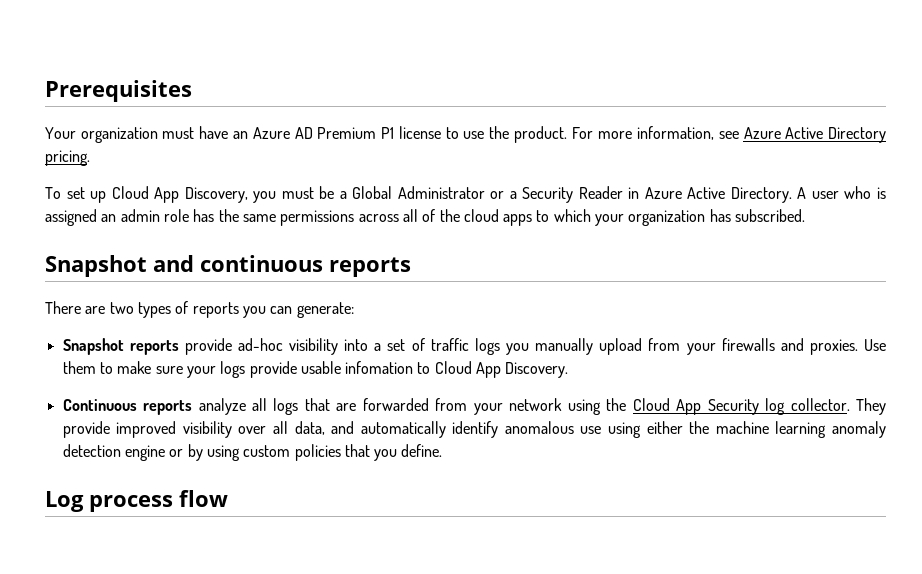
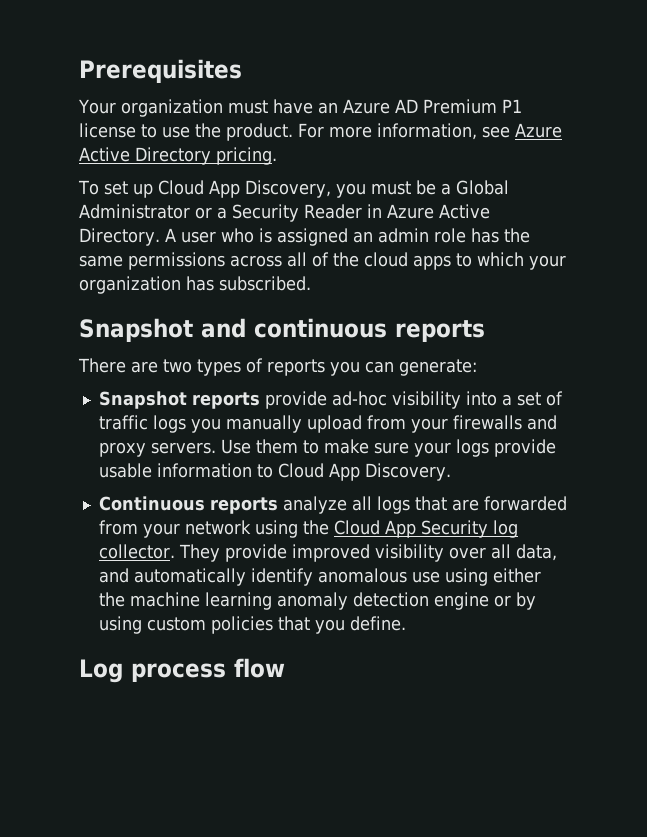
- Snapshot reports provide ad-hoc visibility into a set of traffic logs you manually upload from your firewalls and proxies.
+ Snapshot reports provide ad-hoc visibility into a set of traffic logs you manually upload from your firewalls and proxy servers.
- Use them to make sure your logs provide usable infomation to Cloud App Discovery.
+ Use them to make sure your logs provide usable information to Cloud App Discovery.

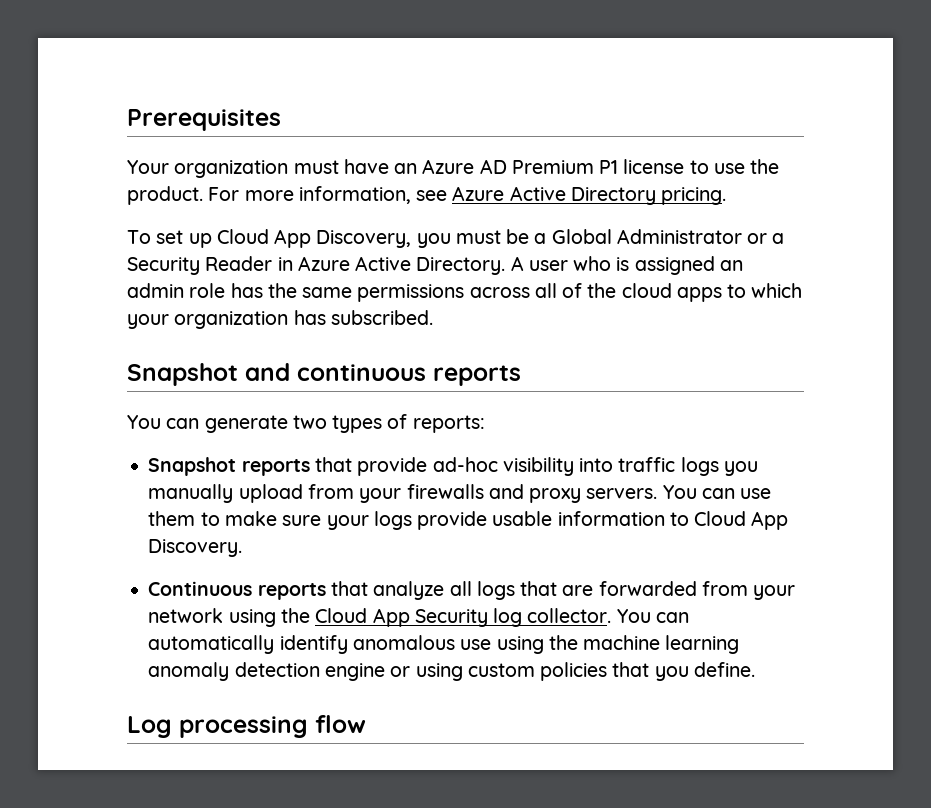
- There are two types of reports you can generate:
+ You can generate two types of reports:
- Snapshot reports provide ad-hoc visibility into a set of traffic logs you manually upload from your firewalls and proxy servers.
+ Snapshot reports that provide ad-hoc visibility into traffic logs you manually upload from your firewalls and proxy servers.
- Use them to make sure your logs provide usable information to Cloud App Discovery.
+ You can use them to make sure your logs provide usable information to Cloud App Discovery.
- Continuous reports analyze all logs that are forwarded from your network using the Cloud App Security log collector.
+ Continuous reports that analyze all logs that are forwarded from your network using the Cloud App Security log collector.
- They provide improved visibility over all data, and automatically identify anomalous use using either the machine learning anomaly detection engine or by using custom policies that you define.
+ You can automatically identify anomalous use using the machine learning anomaly detection engine or using custom policies that you define.
- Log process flow
+ Log processing flow

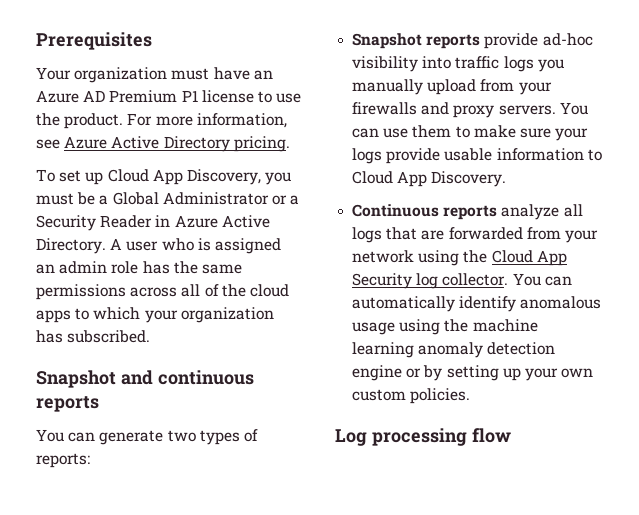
- Snapshot reports that provide ad-hoc visibility into traffic logs you manually upload from your firewalls and proxy servers.
+ Snapshot reports provide ad-hoc visibility into traffic logs you manually upload from your firewalls and proxy servers.
- Continuous reports that analyze all logs that are forwarded from your network using the Cloud App Security log collector.
+ Continuous reports analyze all logs that are forwarded from your network using the Cloud App Security log collector.
- You can automatically identify anomalous use using the machine learning anomaly detection engine or using custom policies that you define.
+ You can automatically identify anomalous usage using the machine learning anomaly detection engine or by setting up your own custom policies.

